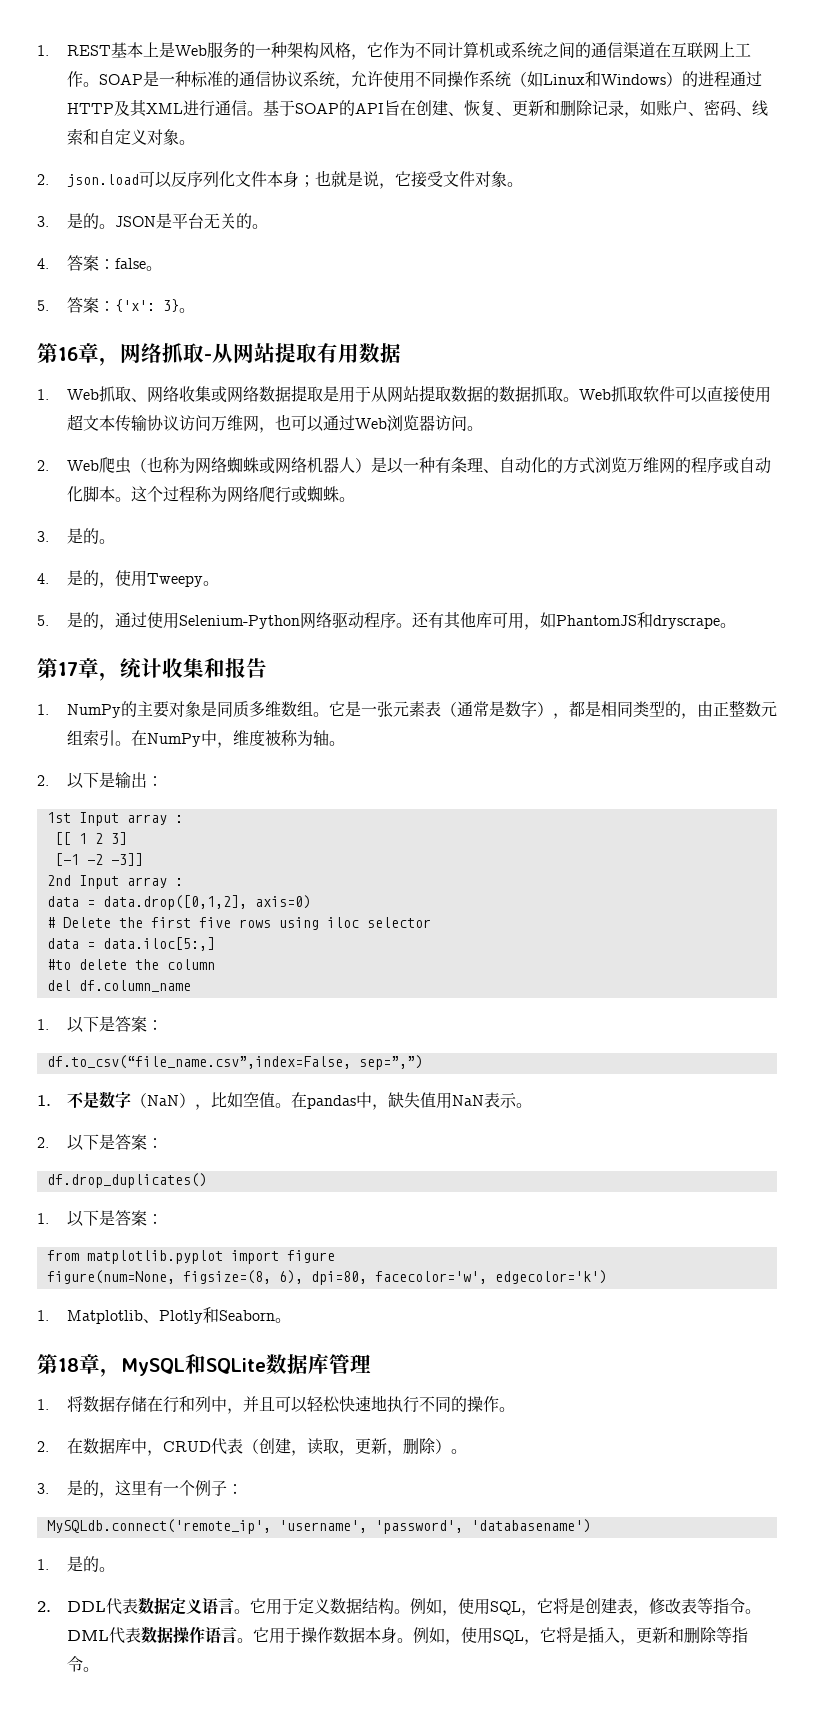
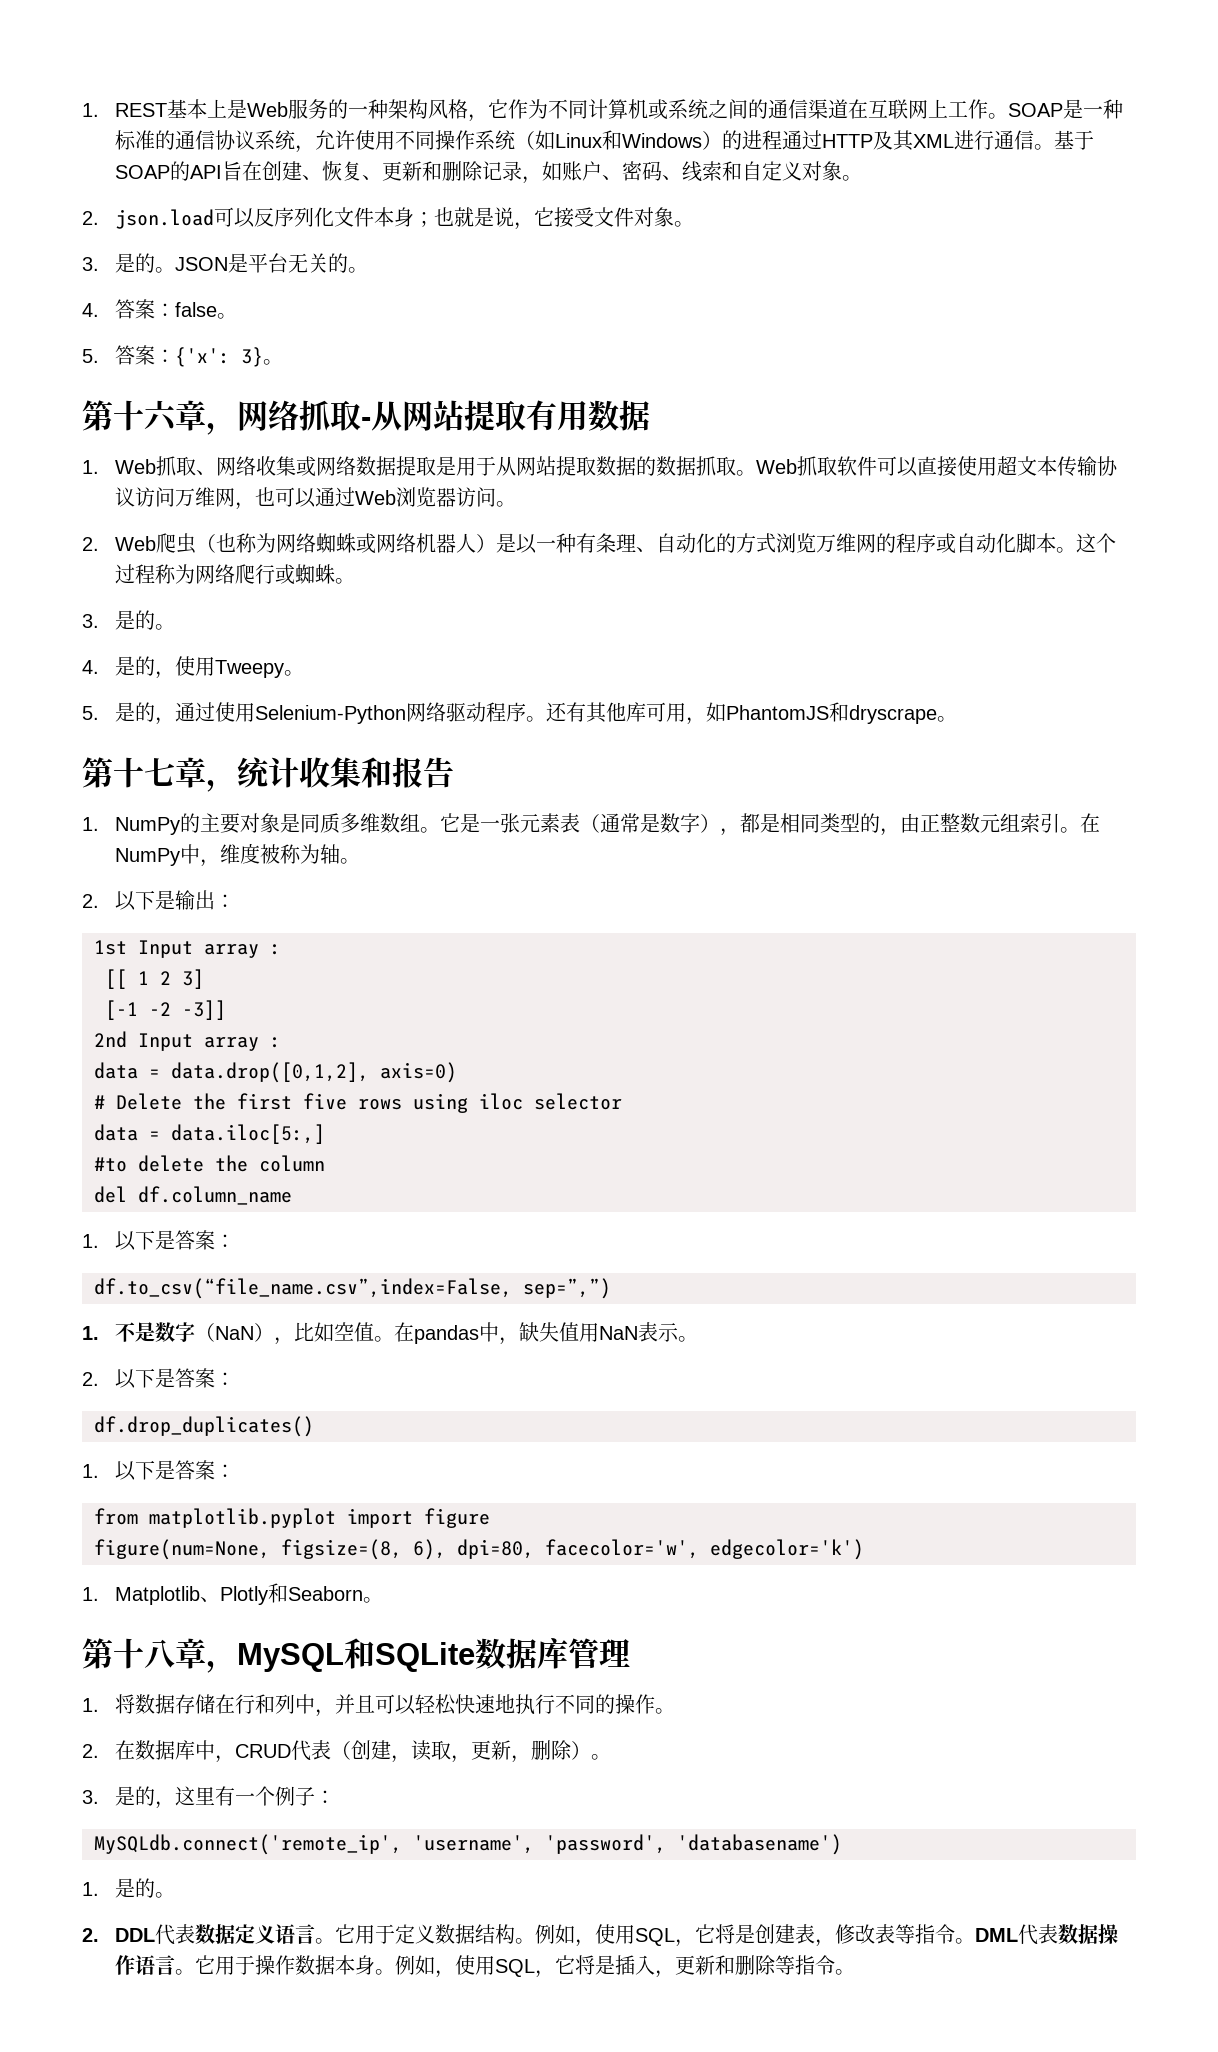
- 第16章，网络抓取-从网站提取有用数据
+ 第十六章，网络抓取-从网站提取有用数据
- 第17章，统计收集和报告
+ 第十七章，统计收集和报告
- 第18章，MySQL和SQLite数据库管理
+ 第十八章，MySQL和SQLite数据库管理

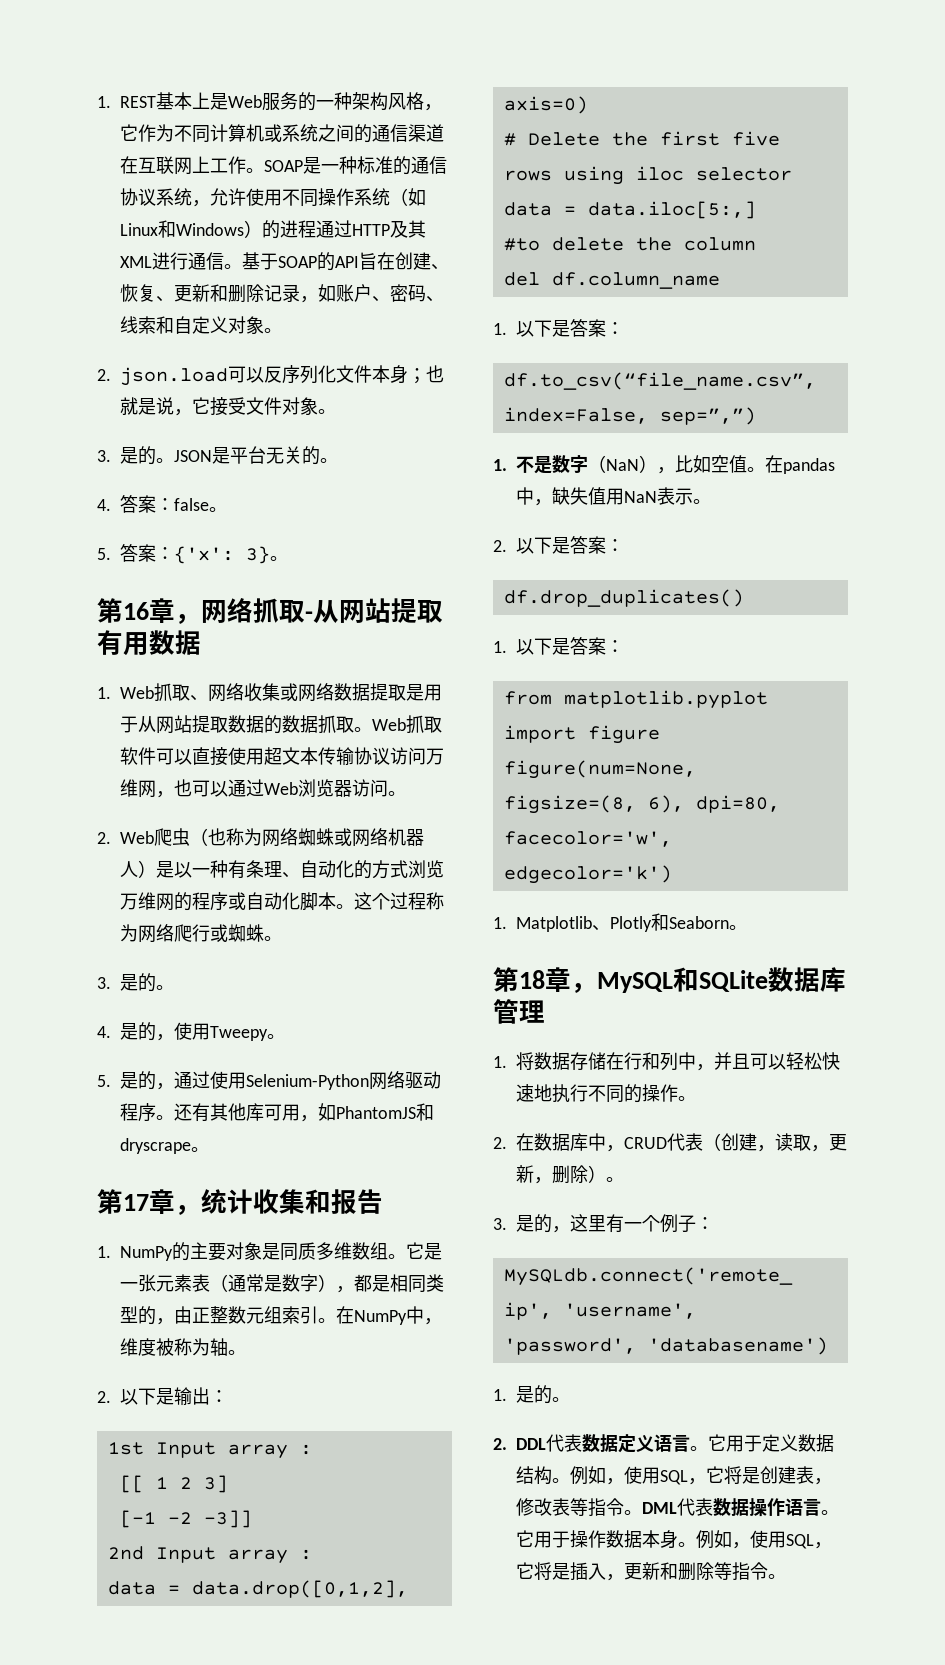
- 第十六章，网络抓取-从网站提取有用数据
+ 第16章，网络抓取-从网站提取有用数据
- 第十七章，统计收集和报告
+ 第17章，统计收集和报告
- 第十八章，MySQL和SQLite数据库管理
+ 第18章，MySQL和SQLite数据库管理

